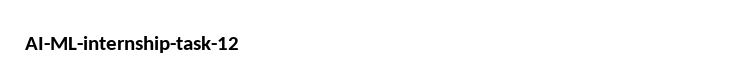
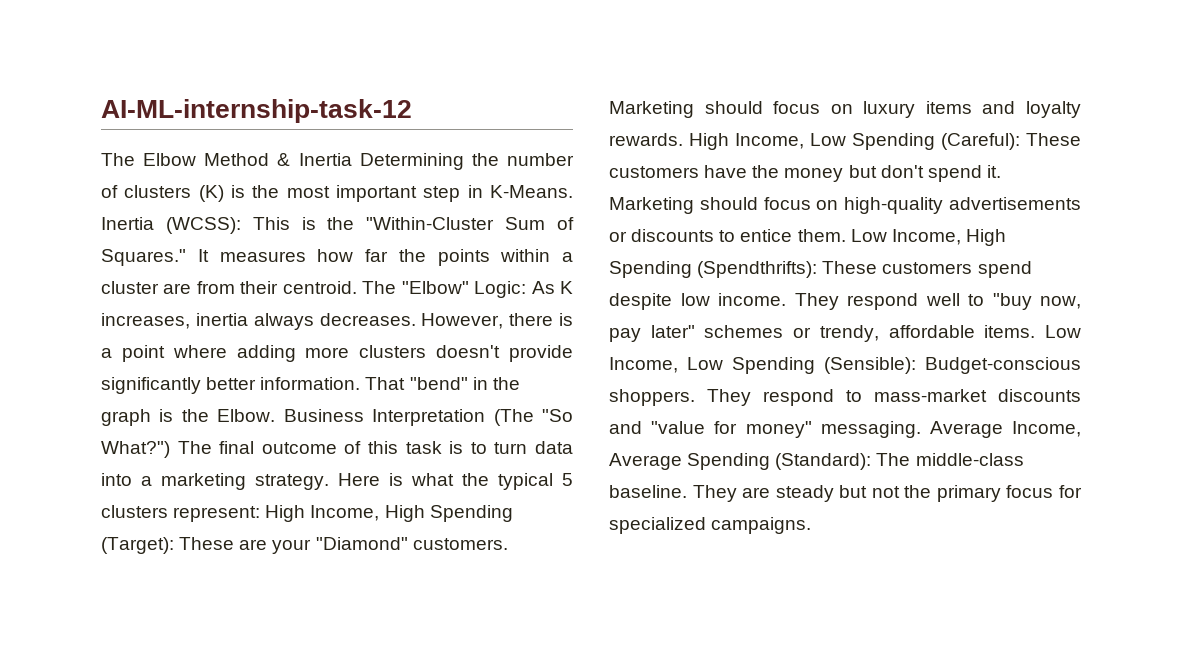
+ The Elbow Method & Inertia Determining the number of clusters (K) is the most important step in K-Means. Inertia (WCSS): This is the "Within-Cluster Sum of Squares." It measures how far the points within a cluster are from their centroid. The "Elbow" Logic: As K increases, inertia always decreases. However, there is a point where adding more clusters doesn't provide significantly better information. That "bend" in the graph is the Elbow. Business Interpretation (The "So What?") The final outcome of this task is to turn data into a marketing strategy. Here is what the typical 5 clusters represent: High Income, High Spending (Target): These are your "Diamond" customers. Marketing should focus on luxury items and loyalty rewards. High Income, Low Spending (Careful): These customers have the money but don't spend it. Marketing should focus on high-quality advertisements or discounts to entice them. Low Income, High Spending (Spendthrifts): These customers spend despite low income. They respond well to "buy now, pay later" schemes or trendy, affordable items. Low Income, Low Spending (Sensible): Budget-conscious shoppers. They respond to mass-market discounts and "value for money" messaging. Average Income, Average Spending (Standard): The middle-class baseline. They are steady but not the primary focus for specialized campaigns.

